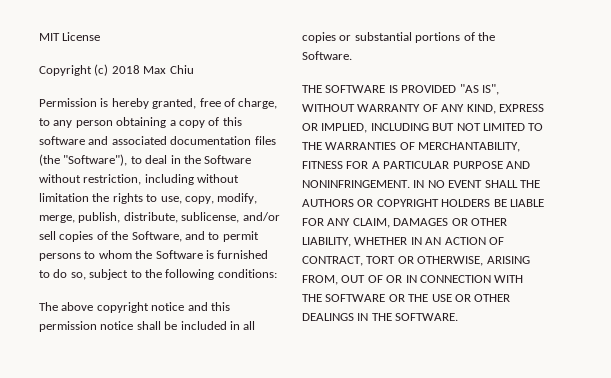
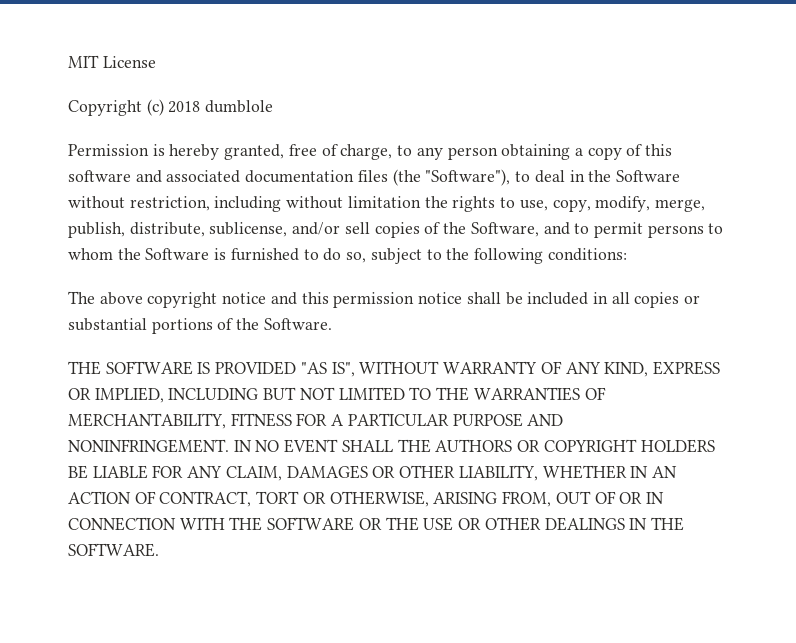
- Copyright (c) 2018 Max Chiu
+ Copyright (c) 2018 dumblole

